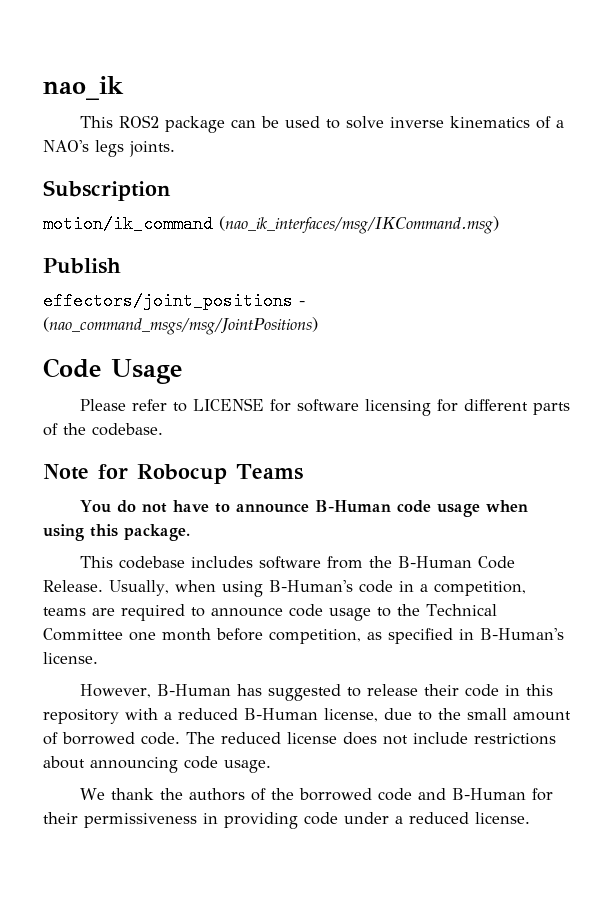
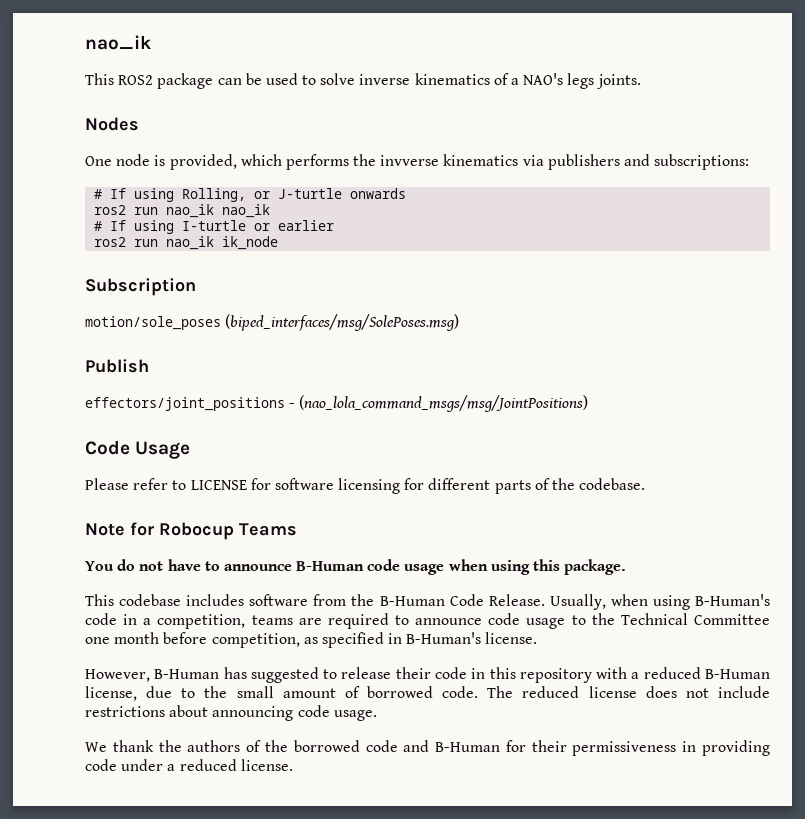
+ Nodes
+ One node is provided, which performs the invverse kinematics via publishers and subscriptions:
+ # If using Rolling, or J-turtle onwards
+ ros2 run nao_ik nao_ik
+ # If using I-turtle or earlier
+ ros2 run nao_ik ik_node
- motion/ik_command (nao_ik_interfaces/msg/IKCommand.msg)
+ motion/sole_poses (biped_interfaces/msg/SolePoses.msg)
- effectors/joint_positions - (nao_command_msgs/msg/JointPositions)
+ effectors/joint_positions - (nao_lola_command_msgs/msg/JointPositions)

